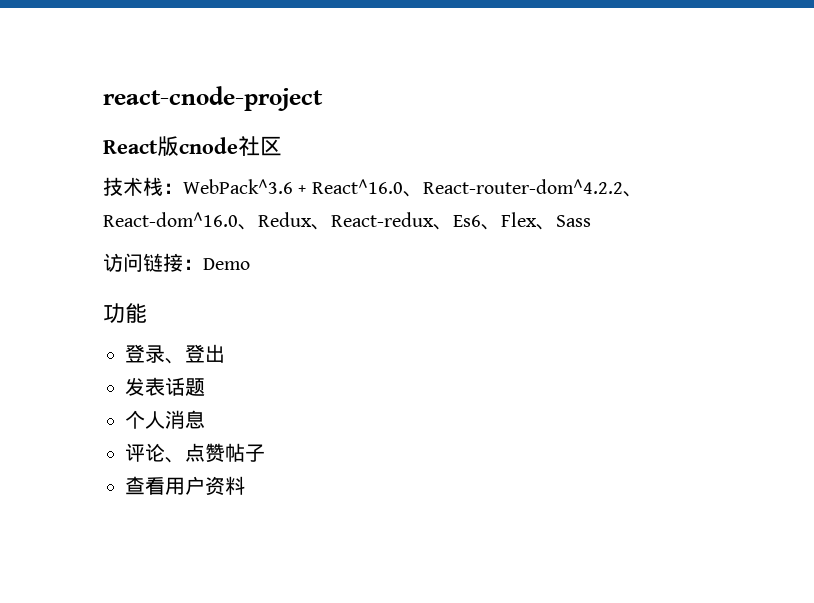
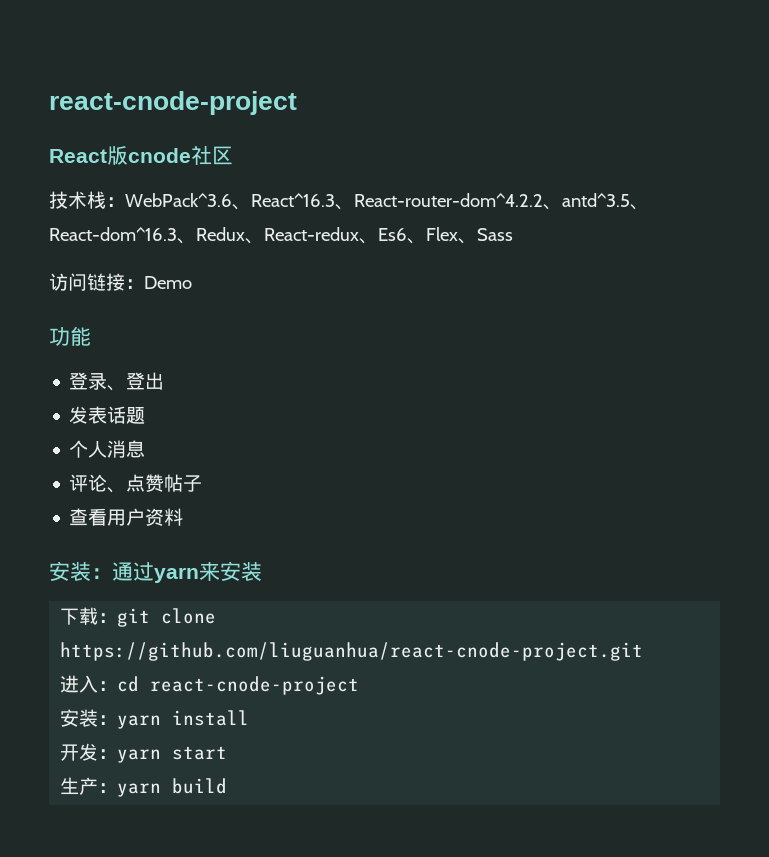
- 技术栈：WebPack^3.6 + React^16.0、React-router-dom^4.2.2、React-dom^16.0、Redux、React-redux、Es6、Flex、Sass
+ 技术栈：WebPack^3.6、React^16.3、React-router-dom^4.2.2、antd^3.5、React-dom^16.3、Redux、React-redux、Es6、Flex、Sass
+ 安装：通过yarn来安装
+ 下载：git clone https://github.com/liuguanhua/react-cnode-project.git
+ 进入：cd react-cnode-project
+ 安装：yarn install
+ 开发：yarn start
+ 生产：yarn build

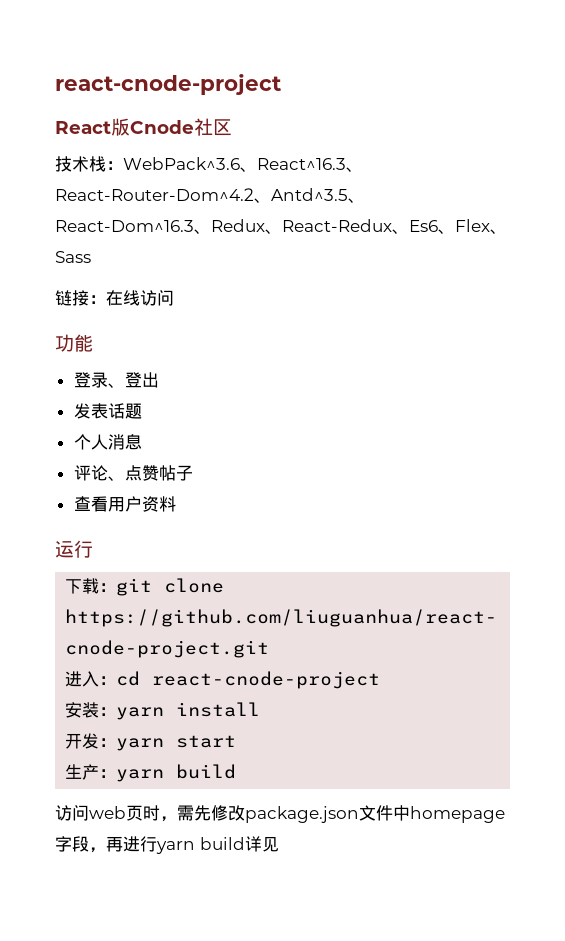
- React版cnode社区
+ React版Cnode社区
- 技术栈：WebPack^3.6、React^16.3、React-router-dom^4.2.2、antd^3.5、React-dom^16.3、Redux、React-redux、Es6、Flex、Sass
+ 技术栈：WebPack^3.6、React^16.3、React-Router-Dom^4.2、Antd^3.5、React-Dom^16.3、Redux、React-Redux、Es6、Flex、Sass
- 访问链接：Demo
+ 链接：在线访问
- 安装：通过yarn来安装
+ 运行
+ 访问web页时，需先修改package.json文件中homepage字段，再进行yarn build详见

